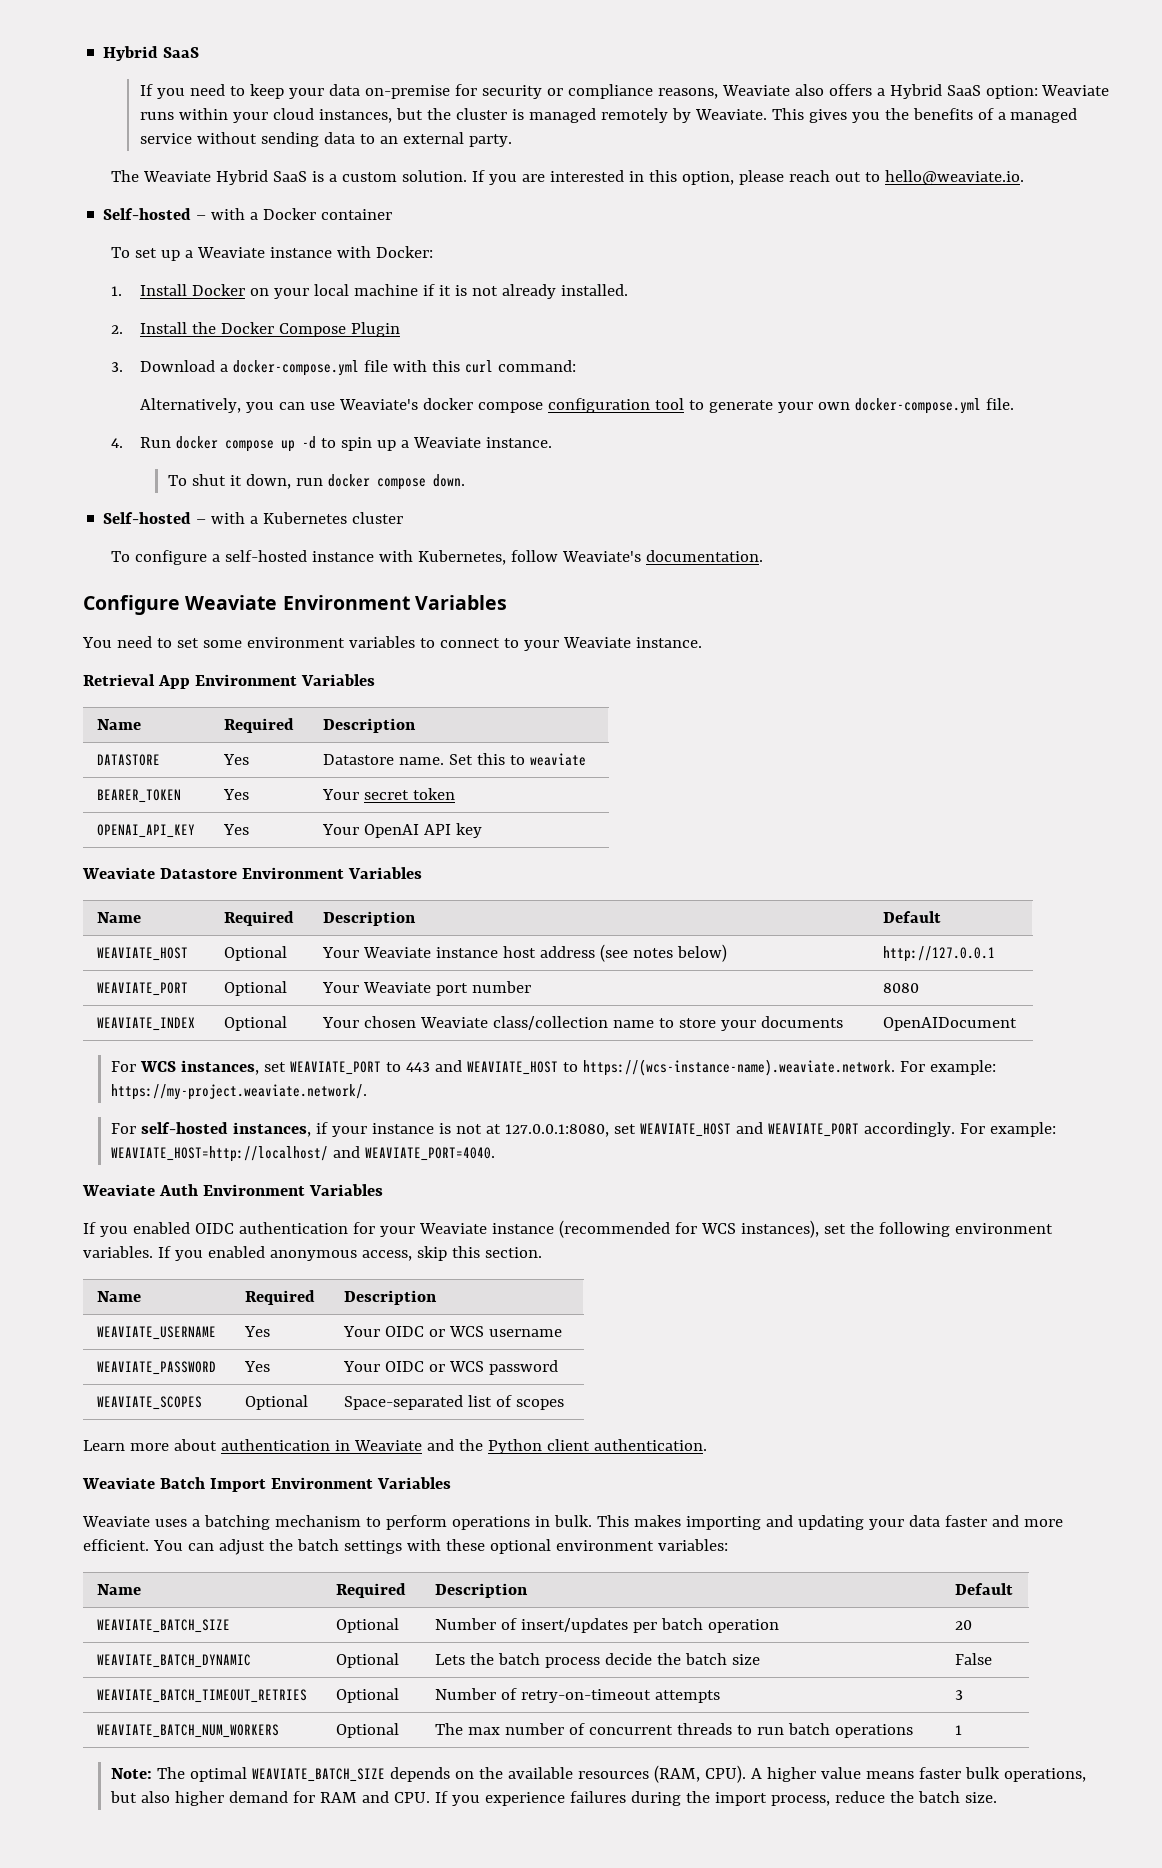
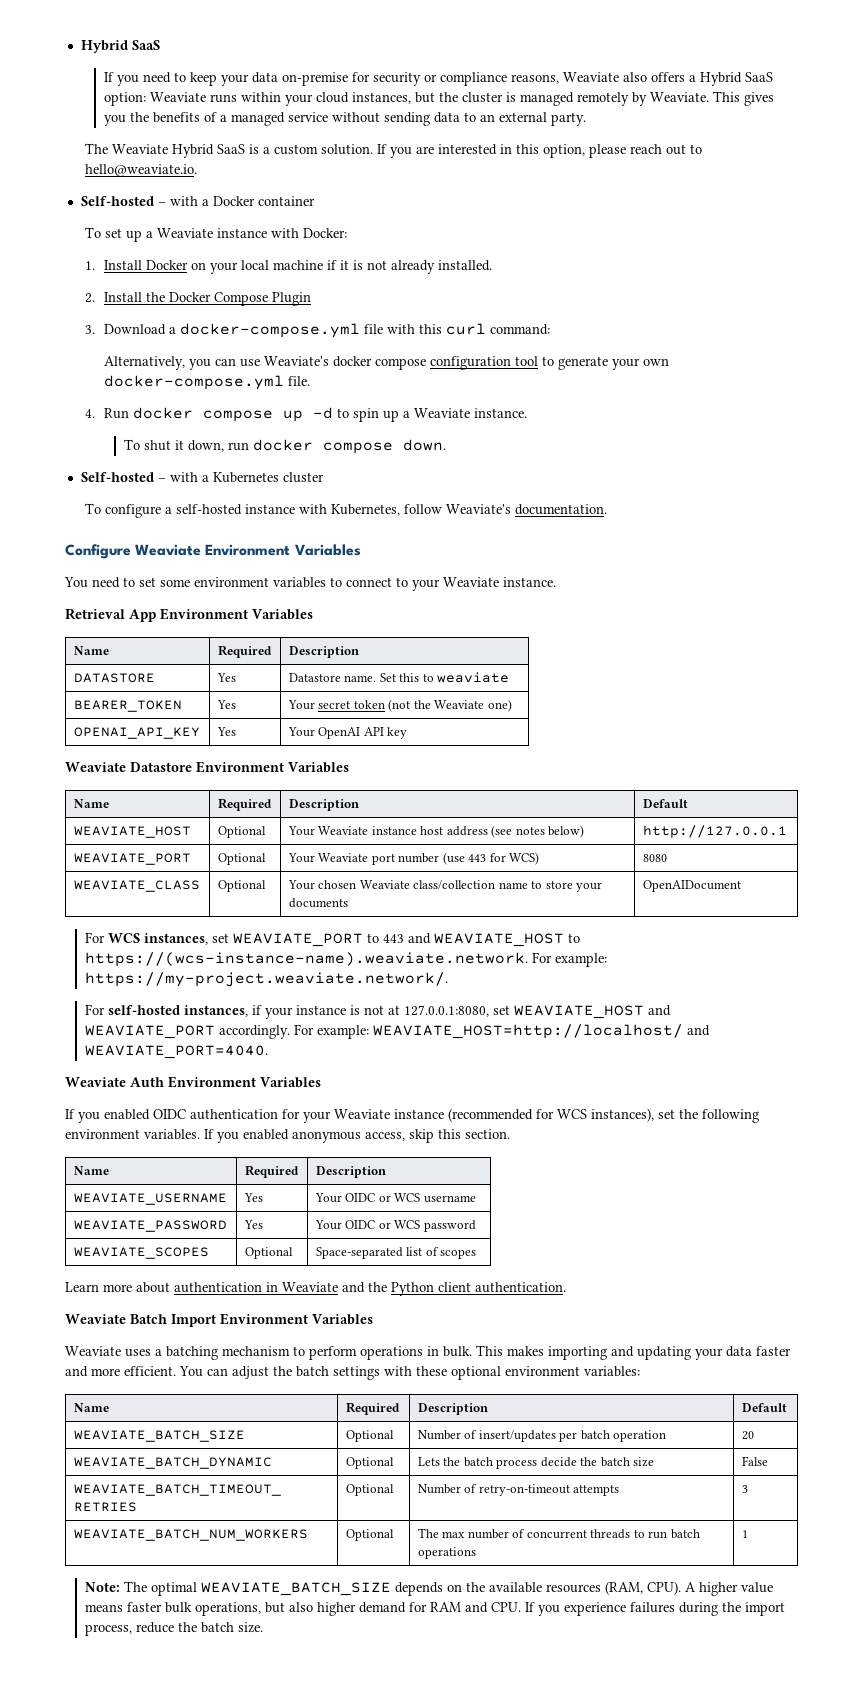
- BEARER_TOKEN | Yes | Your secret token
+ BEARER_TOKEN | Yes | Your secret token (not the Weaviate one)
- WEAVIATE_PORT | Optional | Your Weaviate port number | 8080
+ WEAVIATE_PORT | Optional | Your Weaviate port number (use 443 for WCS) | 8080
- WEAVIATE_INDEX | Optional | Your chosen Weaviate class/collection name to store your documents | OpenAIDocument
+ WEAVIATE_CLASS | Optional | Your chosen Weaviate class/collection name to store your documents | OpenAIDocument

